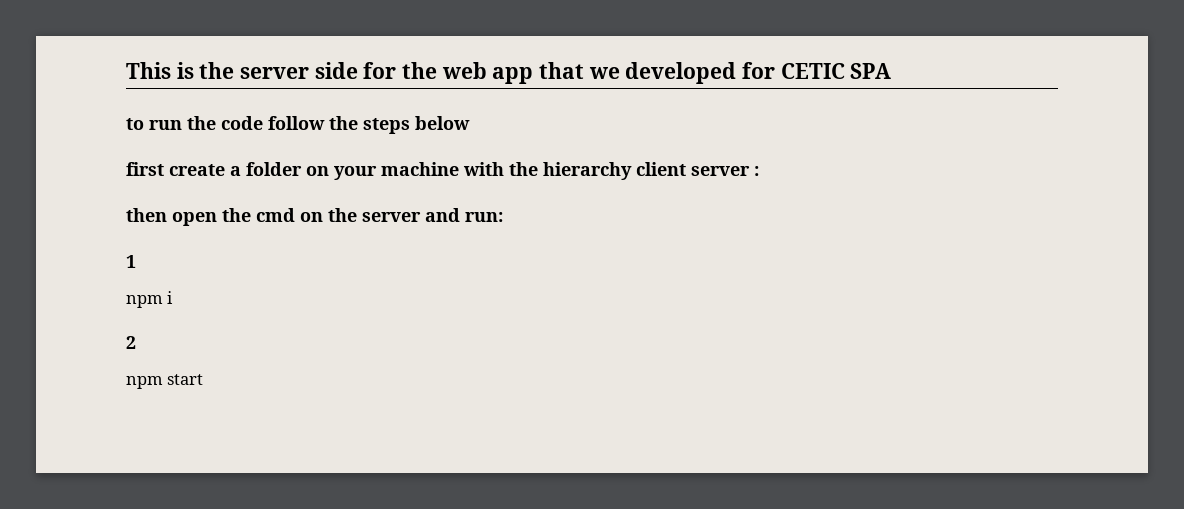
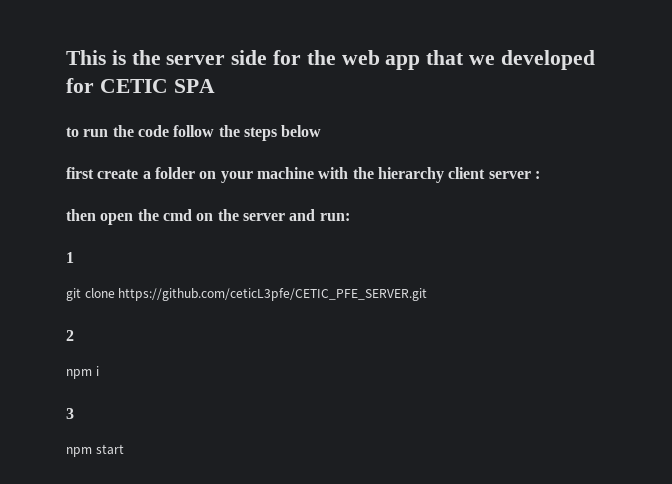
+ git clone https://github.com/ceticL3pfe/CETIC_PFE_SERVER.git
+ 2
  npm i
- 2
+ 3

